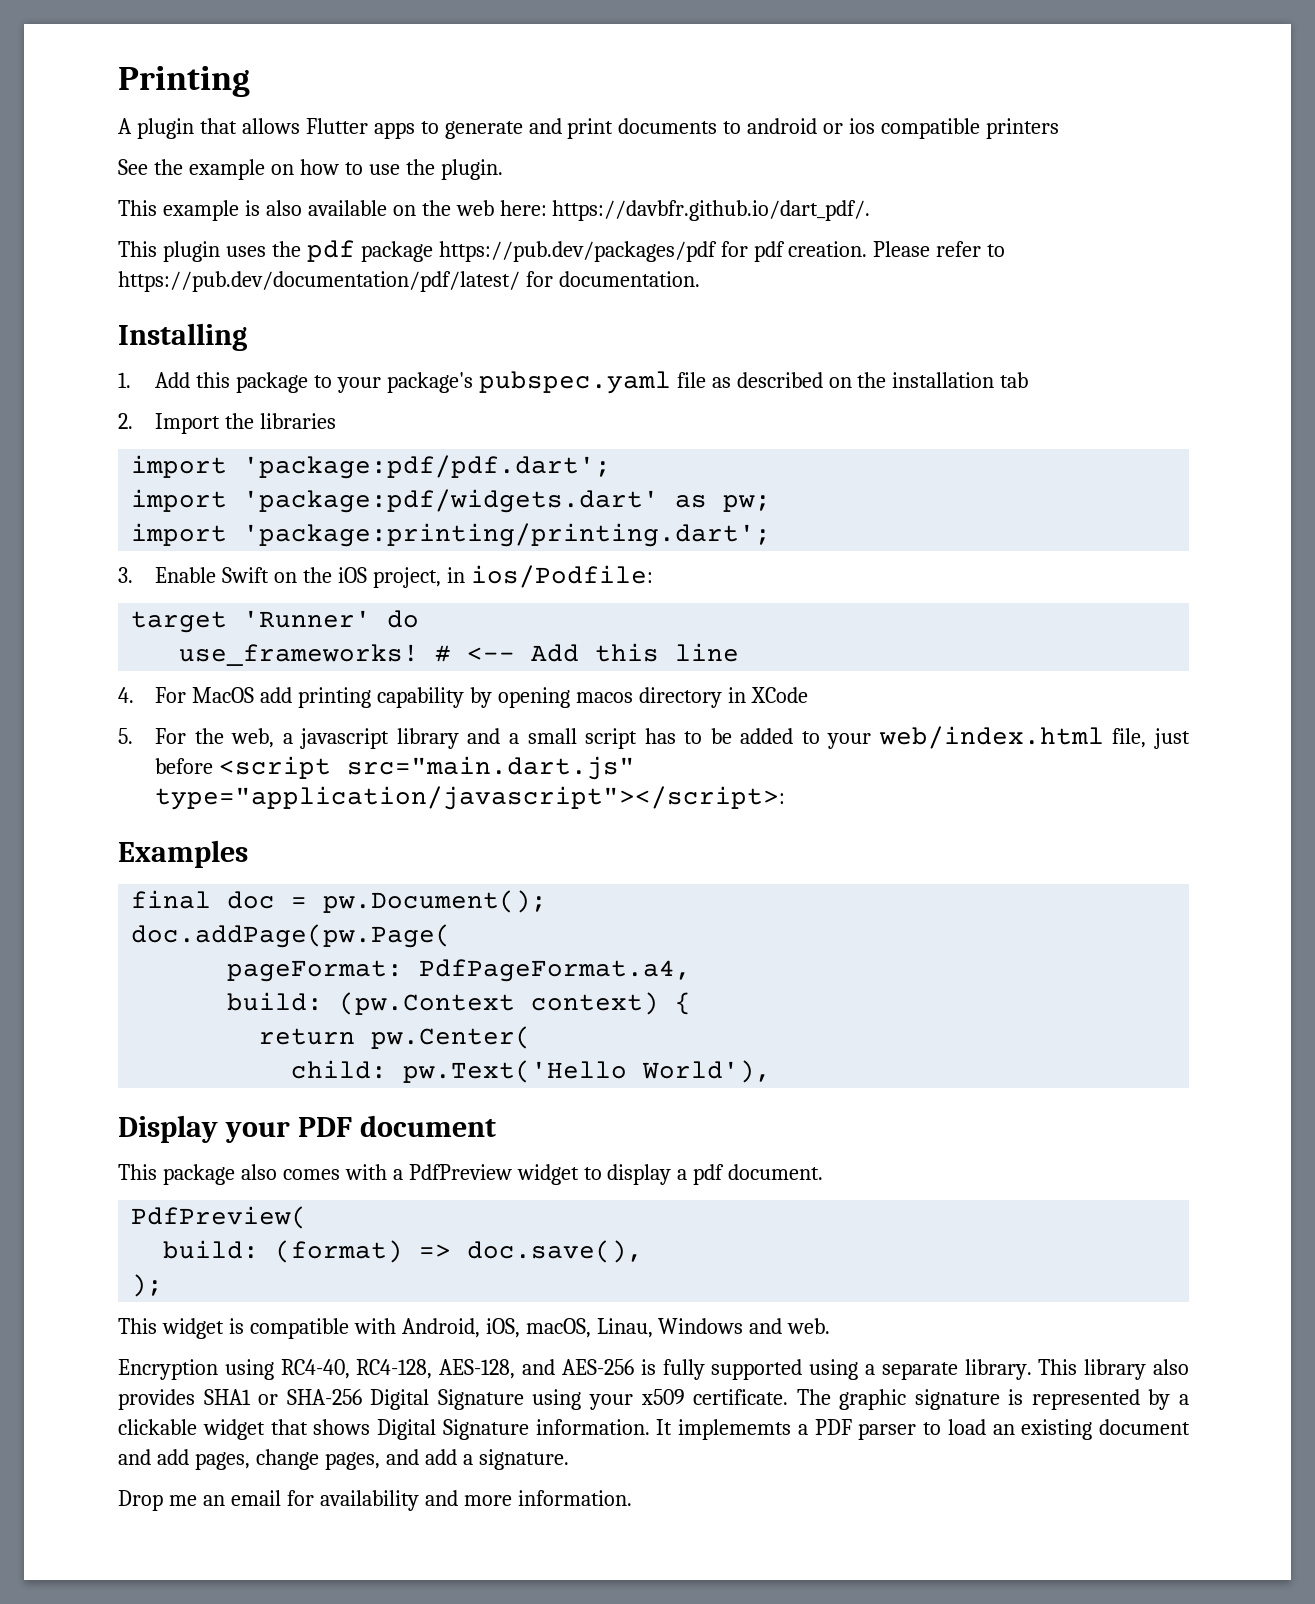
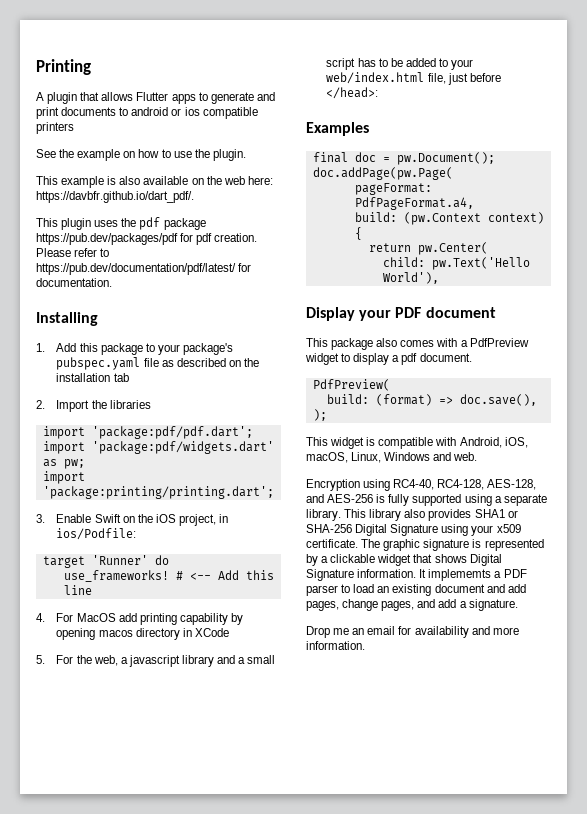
- 5. For the web, a javascript library and a small script has to be added to your web/index.html file, just before <script src="main.dart.js" type="application/javascript"></script>:
+ 5. For the web, a javascript library and a small script has to be added to your web/index.html file, just before </head>:
- This widget is compatible with Android, iOS, macOS, Linau, Windows and web.
+ This widget is compatible with Android, iOS, macOS, Linux, Windows and web.

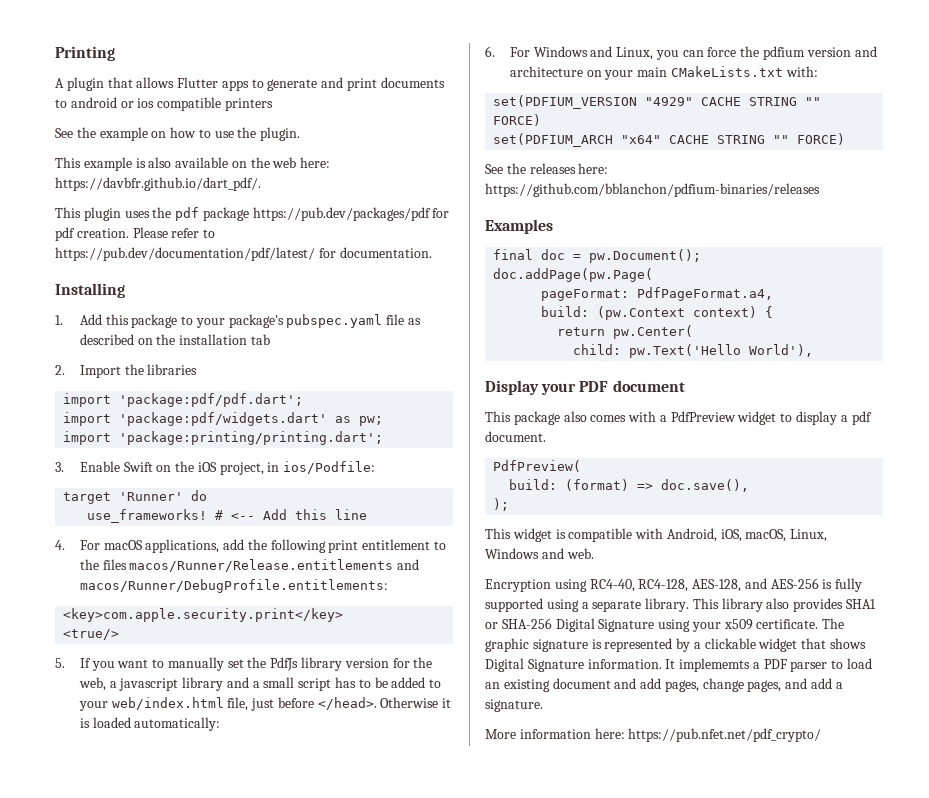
- 4. For MacOS add printing capability by opening macos directory in XCode
- 5. For the web, a javascript library and a small script has to be added to your web/index.html file, just before </head>:
+ 4. For macOS applications, add the following print entitlement to the files macos/Runner/Release.entitlements and macos/Runner/DebugProfile.entitlements:
+ <key>com.apple.security.print</key>
+ <true/>
+ 5. If you want to manually set the PdfJs library version for the web, a javascript library and a small script has to be added to your web/index.html file, just before </head>. Otherwise it is loaded automatically:
+ 6. For Windows and Linux, you can force the pdfium version and architecture on your main CMakeLists.txt with:
+ set(PDFIUM_VERSION "4929" CACHE STRING "" FORCE)
+ set(PDFIUM_ARCH "x64" CACHE STRING "" FORCE)
+ See the releases here: https://github.com/bblanchon/pdfium-binaries/releases
- Drop me an email for availability and more information.
+ More information here: https://pub.nfet.net/pdf_crypto/

